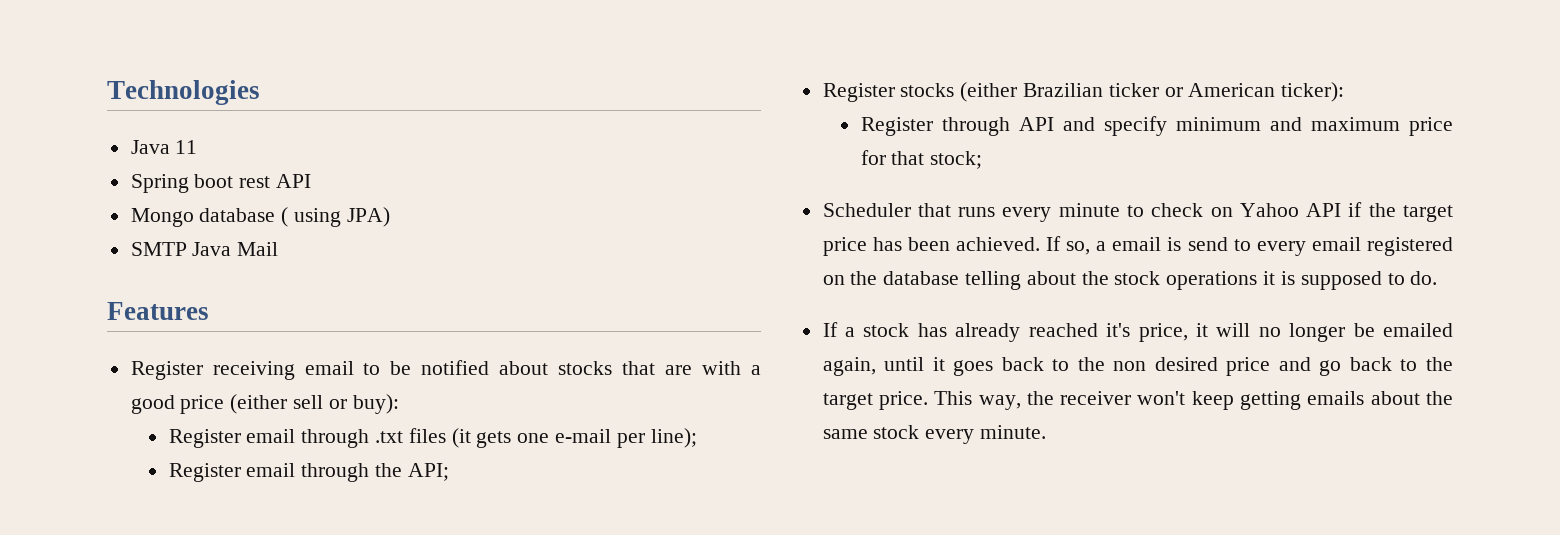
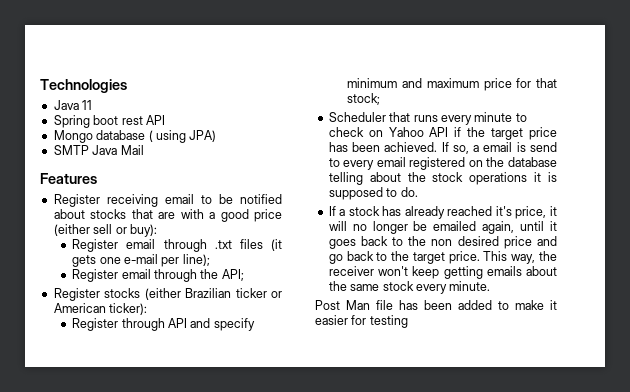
+ Post Man file has been added to make it easier for testing

